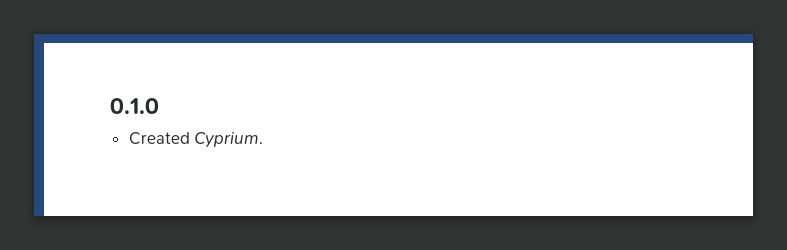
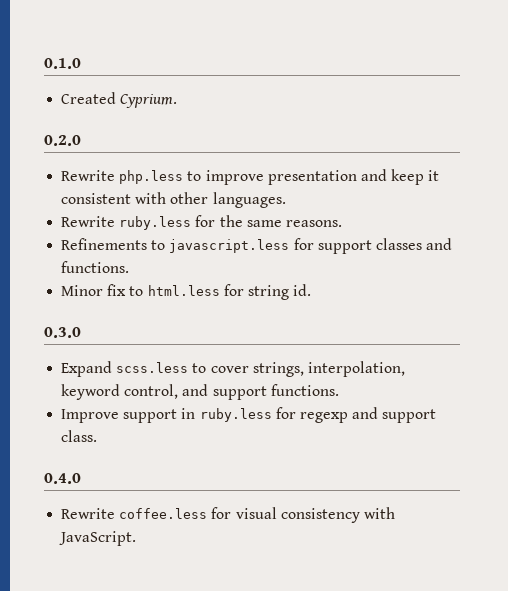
+ 0.2.0
+ Rewrite php.less to improve presentation and keep it consistent with other languages.
+ Rewrite ruby.less for the same reasons.
+ Refinements to javascript.less for support classes and functions.
+ Minor fix to html.less for string id.
+ 0.3.0
+ Expand scss.less to cover strings, interpolation, keyword control, and support functions.
+ Improve support in ruby.less for regexp and support class.
+ 0.4.0
+ Rewrite coffee.less for visual consistency with JavaScript.

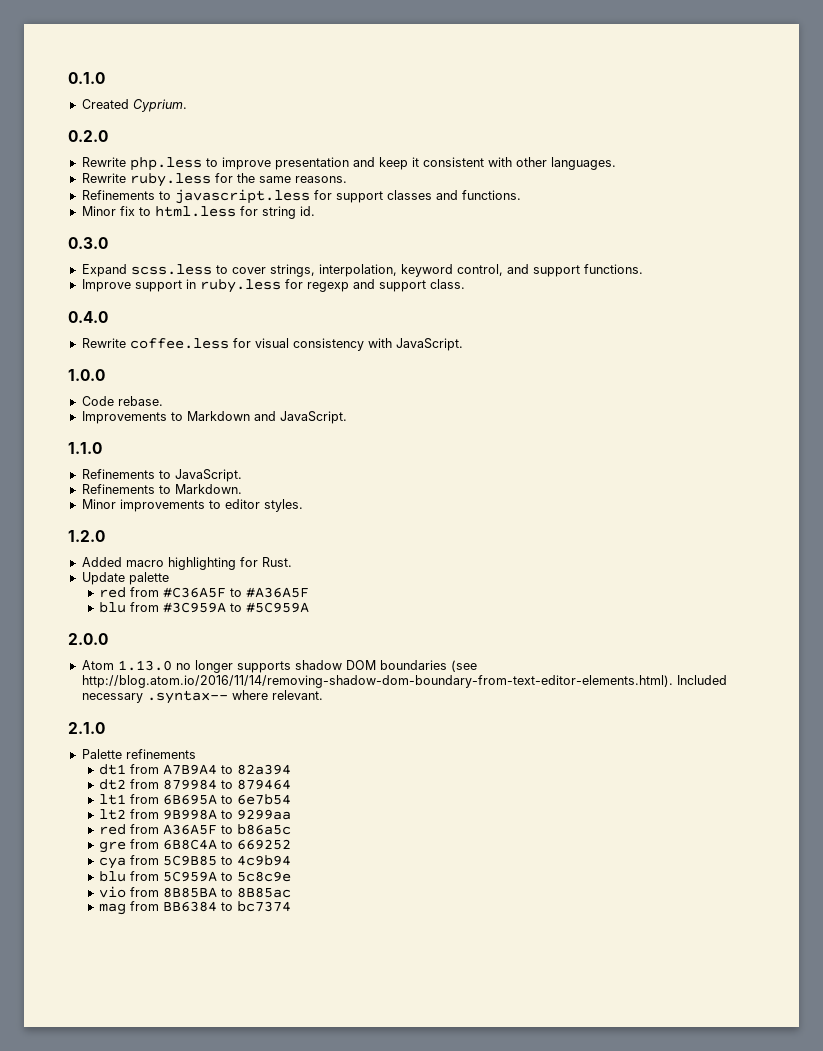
+ 1.0.0
+ Code rebase.
+ Improvements to Markdown and JavaScript.
+ 1.1.0
+ Refinements to JavaScript.
+ Refinements to Markdown.
+ Minor improvements to editor styles.
+ 1.2.0
+ Added macro highlighting for Rust.
+ Update palette
+ red from #C36A5F to #A36A5F
+ blu from #3C959A to #5C959A
+ 2.0.0
+ Atom 1.13.0 no longer supports shadow DOM boundaries (see http://blog.atom.io/2016/11/14/removing-shadow-dom-boundary-from-text-editor-elements.html). Included necessary .syntax-- where relevant.
+ 2.1.0
+ Palette refinements
+ dt1 from A7B9A4 to 82a394
+ dt2 from 879984 to 879464
+ lt1 from 6B695A to 6e7b54
+ lt2 from 9B998A to 9299aa
+ red from A36A5F to b86a5c
+ gre from 6B8C4A to 669252
+ cya from 5C9B85 to 4c9b94
+ blu from 5C959A to 5c8c9e
+ vio from 8B85BA to 8B85ac
+ mag from BB6384 to bc7374

